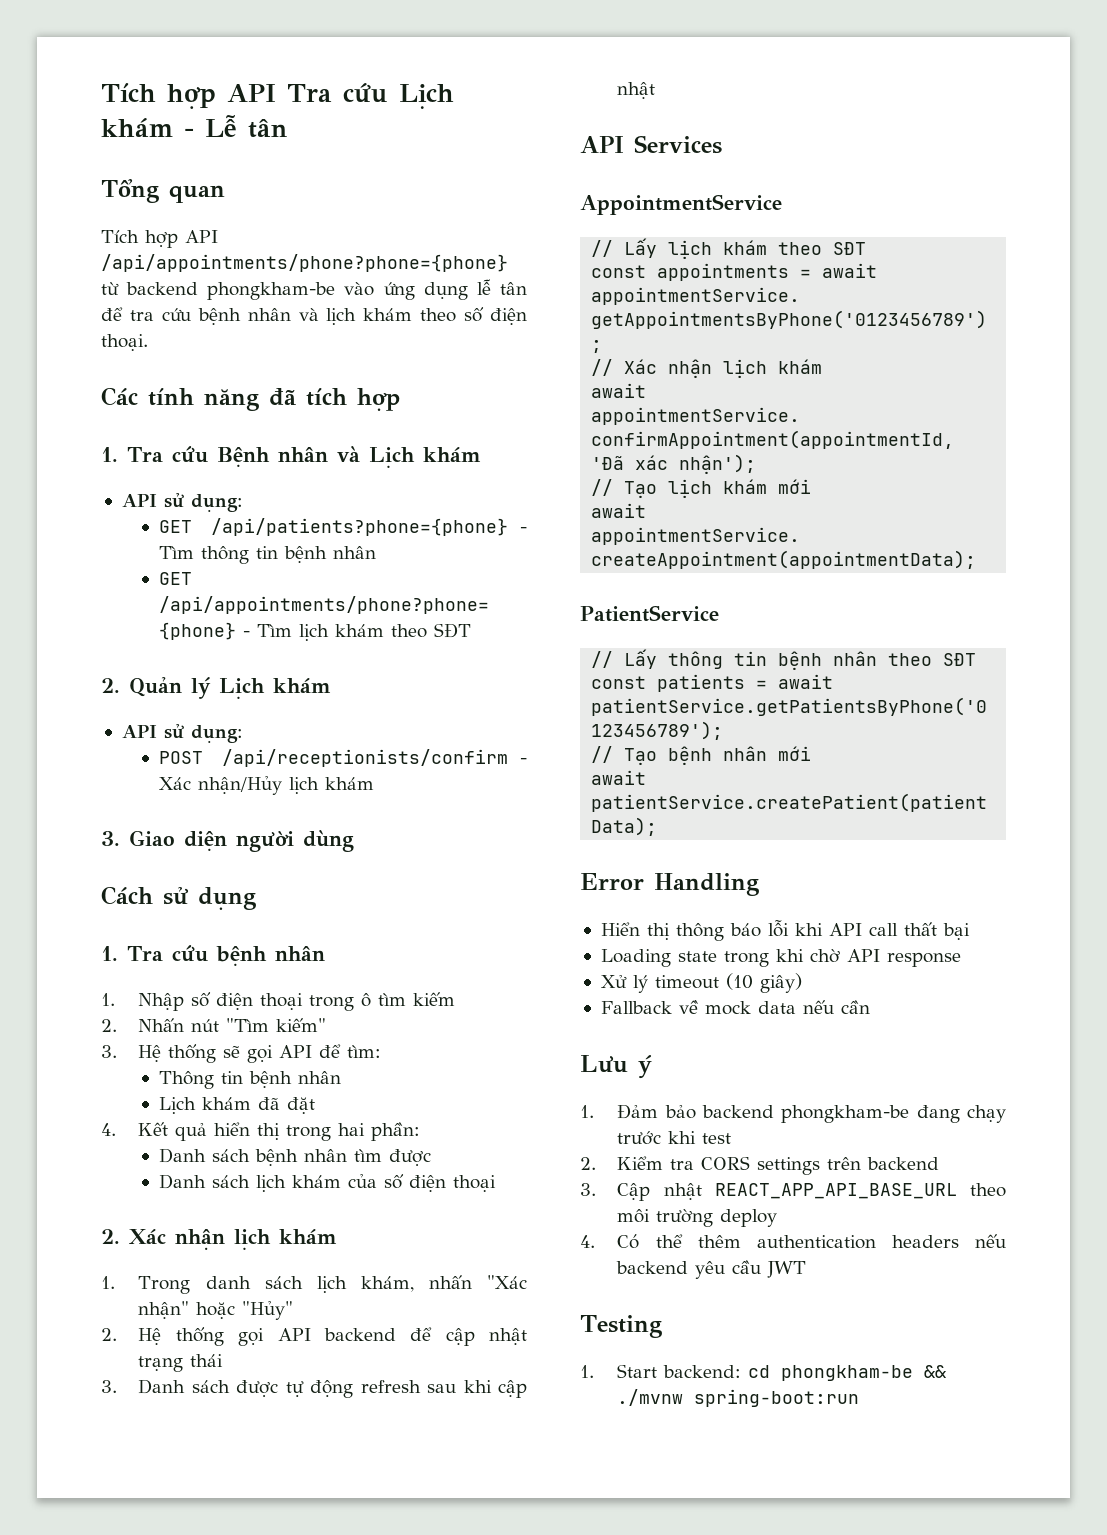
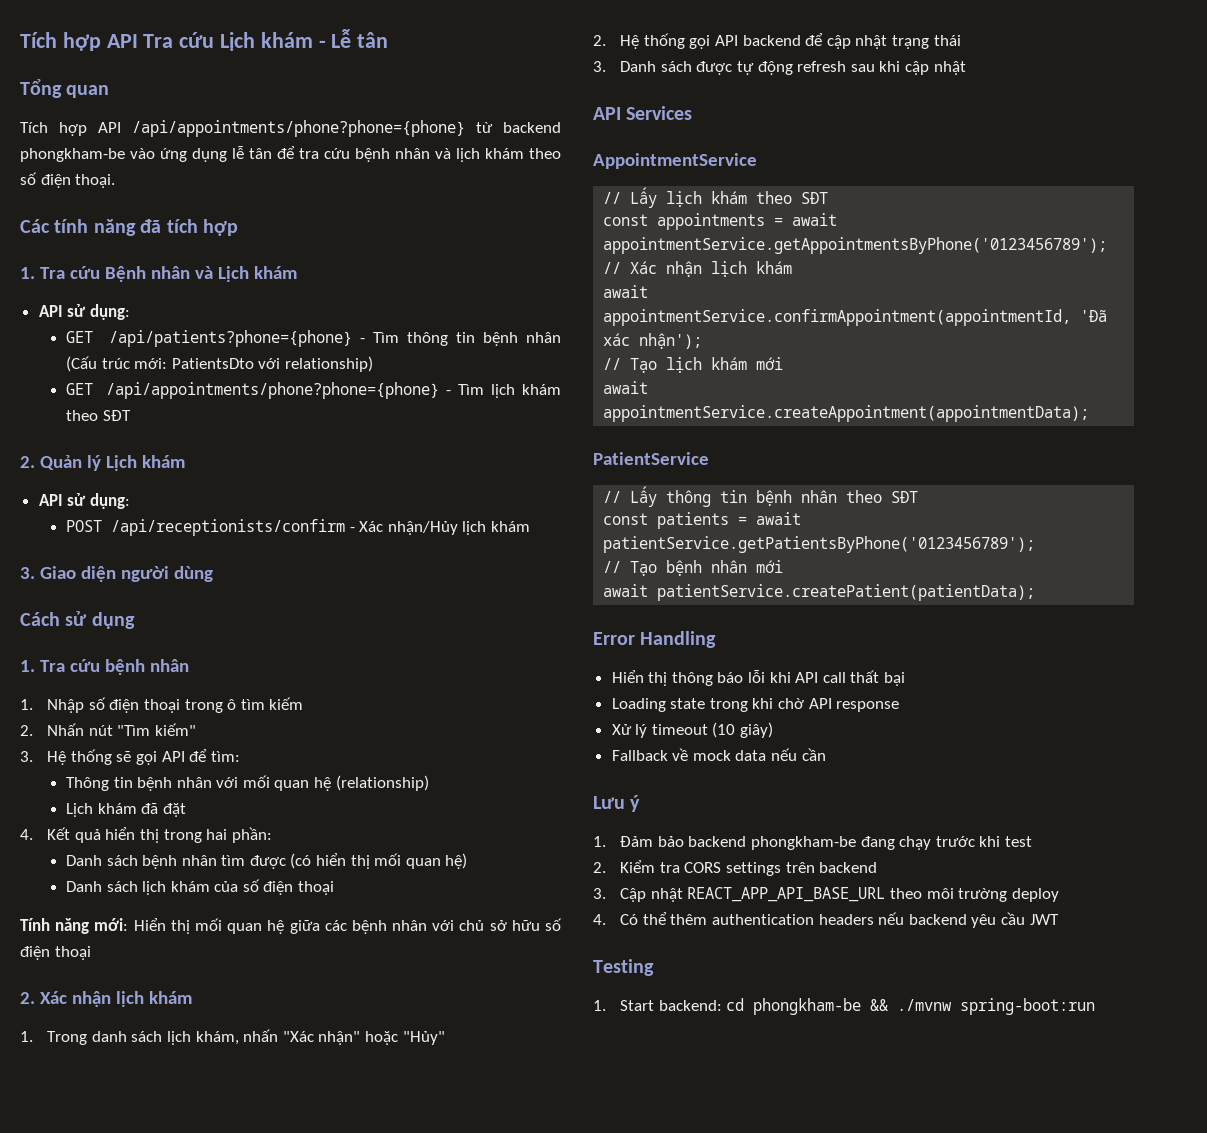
- GET /api/patients?phone={phone} - Tìm thông tin bệnh nhân
+ GET /api/patients?phone={phone} - Tìm thông tin bệnh nhân (Cấu trúc mới: PatientsDto với relationship)
- Thông tin bệnh nhân
+ Thông tin bệnh nhân với mối quan hệ (relationship)
- Danh sách bệnh nhân tìm được
+ Danh sách bệnh nhân tìm được (có hiển thị mối quan hệ)
+ Tính năng mới: Hiển thị mối quan hệ giữa các bệnh nhân với chủ sở hữu số điện thoại

